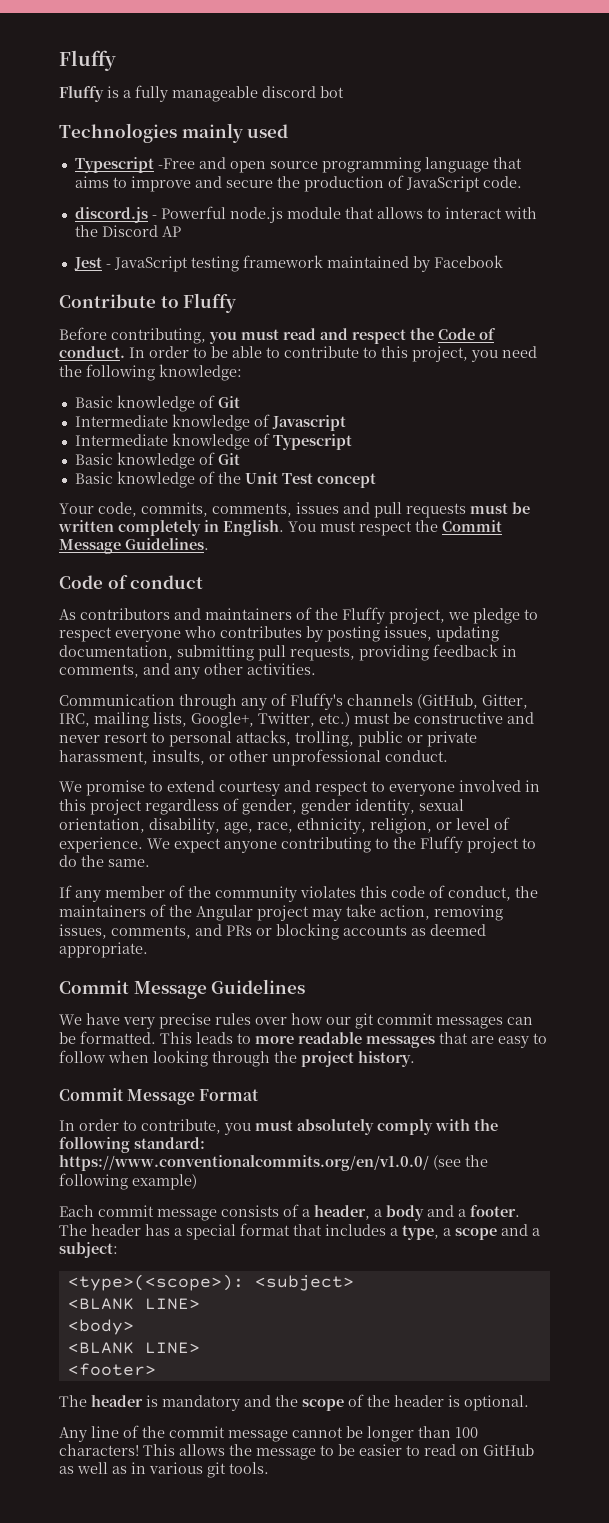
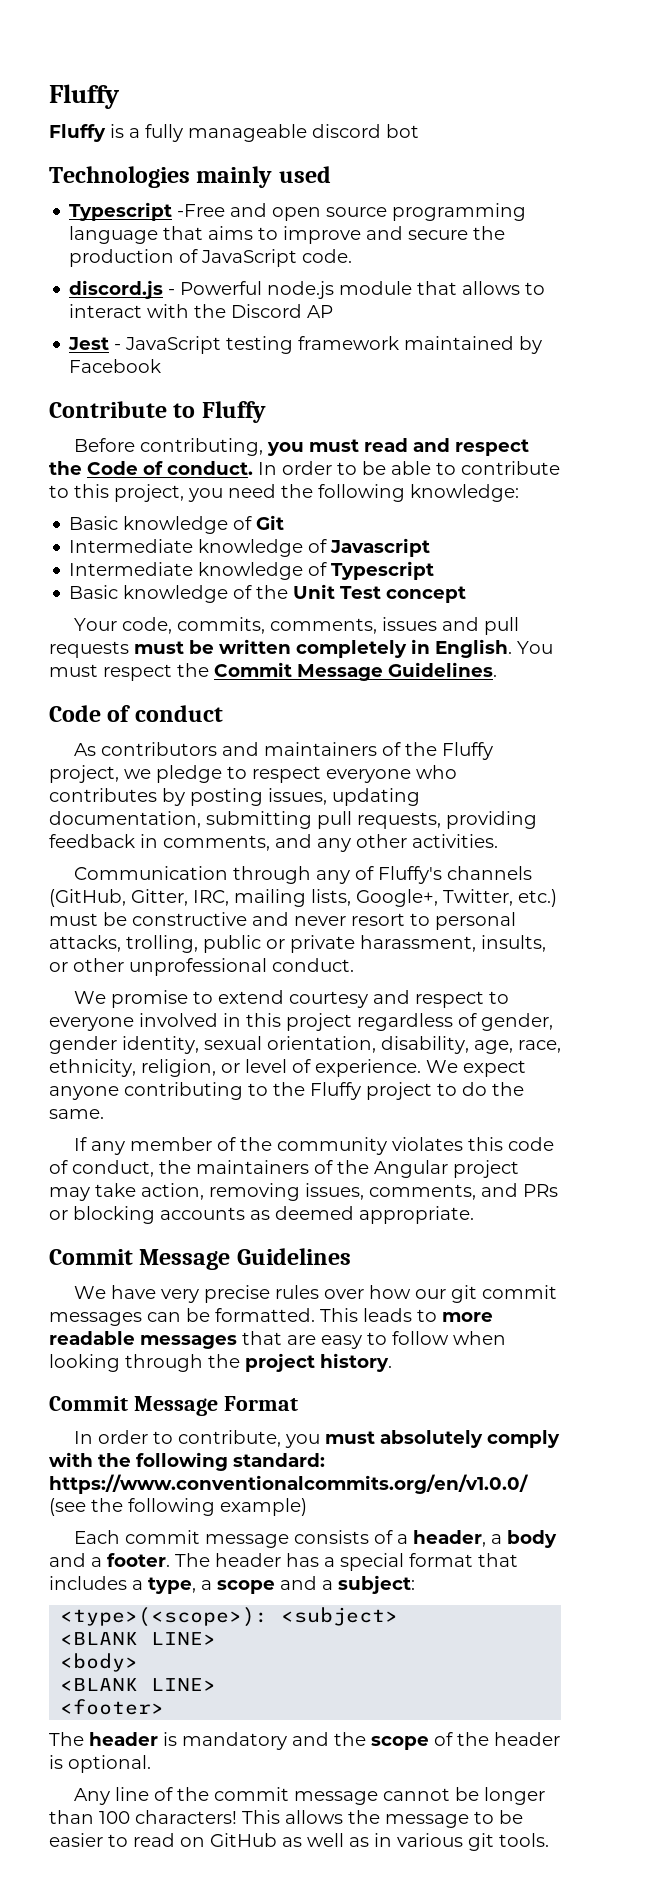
  Intermediate knowledge of Typescript
- Basic knowledge of Git

